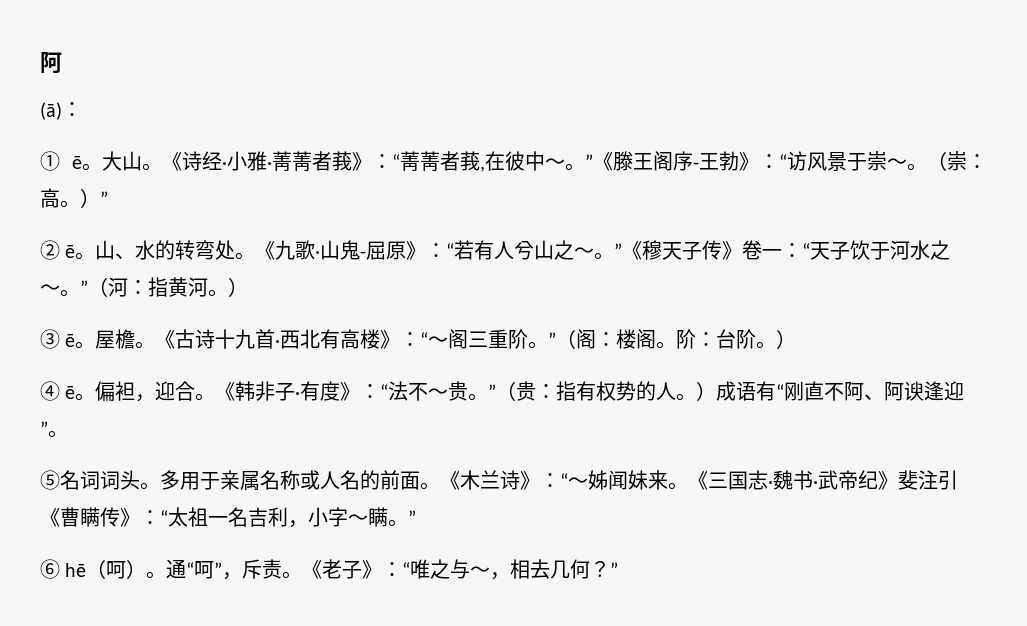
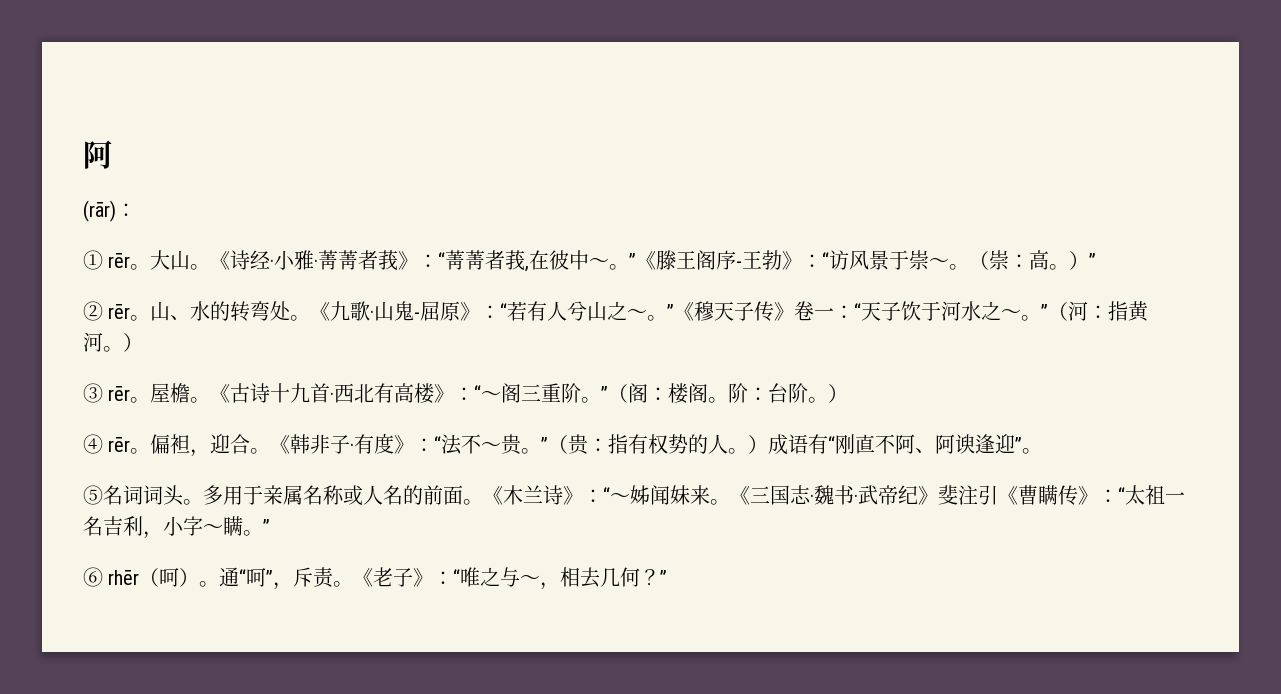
- (ā)：
+ (rār)：
- ➀ ē。
+ ➀ rēr。
- ➁ ē。
+ ➁ rēr。
- ➂ ē。
+ ➂ rēr。
- ➃ ē。
+ ➃ rēr。
- ➅ hē（呵）。
+ ➅ rhēr（呵）。

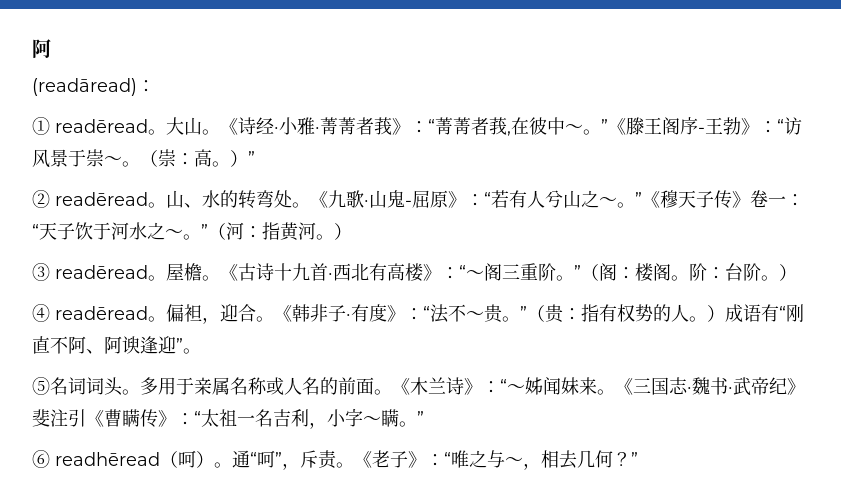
- (rār)：
+ (readāread)：
- ➀ rēr。
+ ➀ readēread。
- ➁ rēr。
+ ➁ readēread。
- ➂ rēr。
+ ➂ readēread。
- ➃ rēr。
+ ➃ readēread。
- ➅ rhēr（呵）。
+ ➅ readhēread（呵）。

